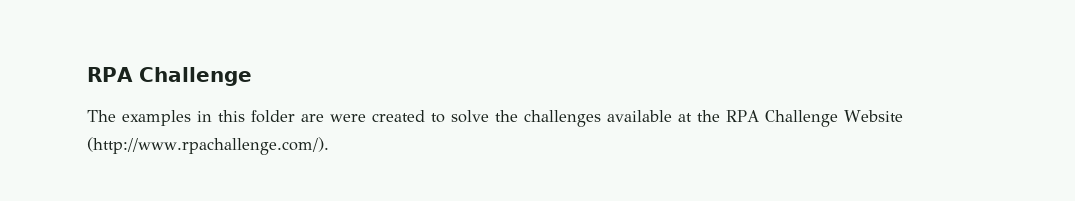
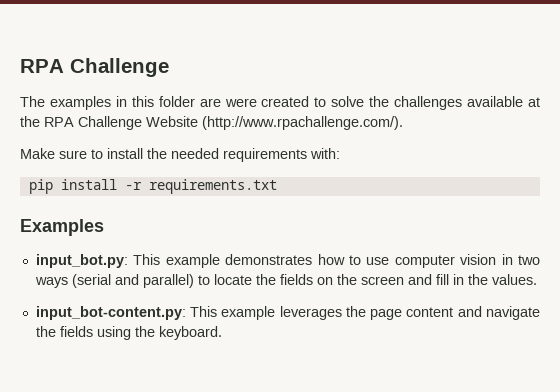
+ Make sure to install the needed requirements with:
+ pip install -r requirements.txt
+ Examples
+ input_bot.py: This example demonstrates how to use computer vision in two ways (serial and parallel) to locate the fields on the screen and fill in the values.
+ input_bot-content.py: This example leverages the page content and navigate the fields using the keyboard.

